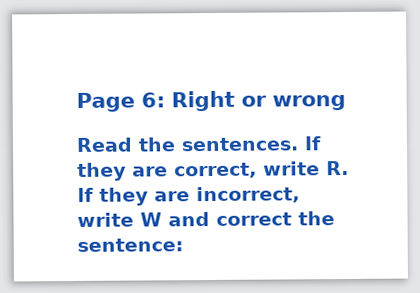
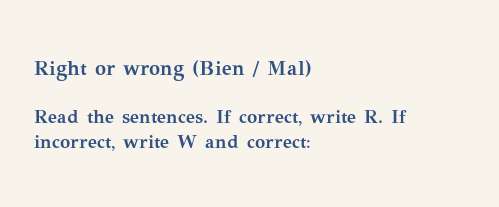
- Page 6: Right or wrong
+ Right or wrong (Bien / Mal)
- If they are correct, write R. If they are incorrect, write W and correct the sentence:
+ If correct, write R. If incorrect, write W and correct:

